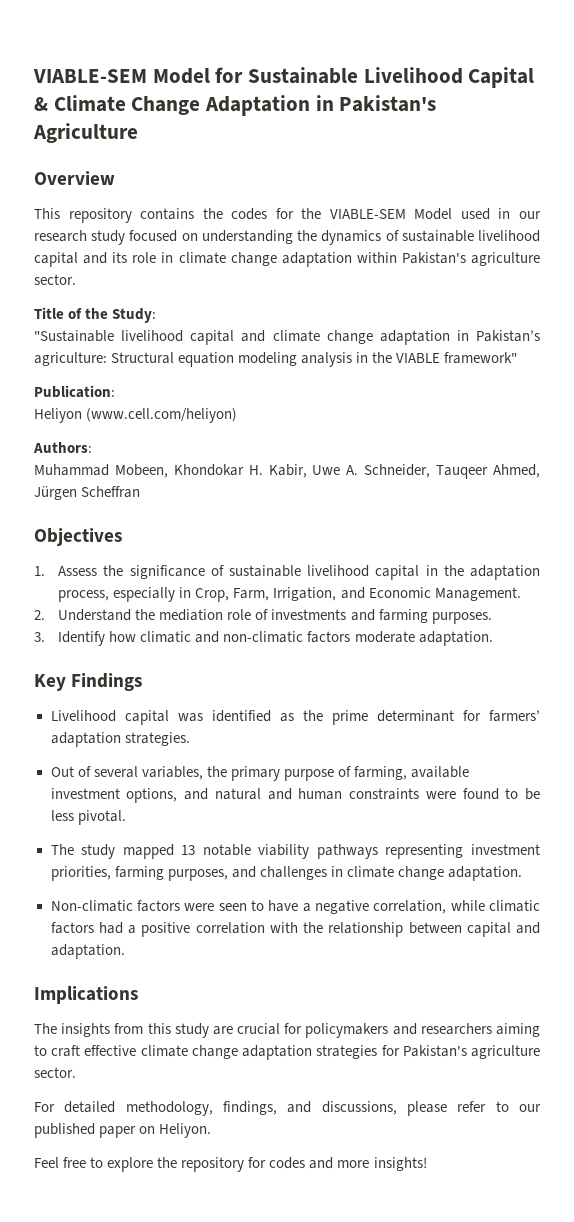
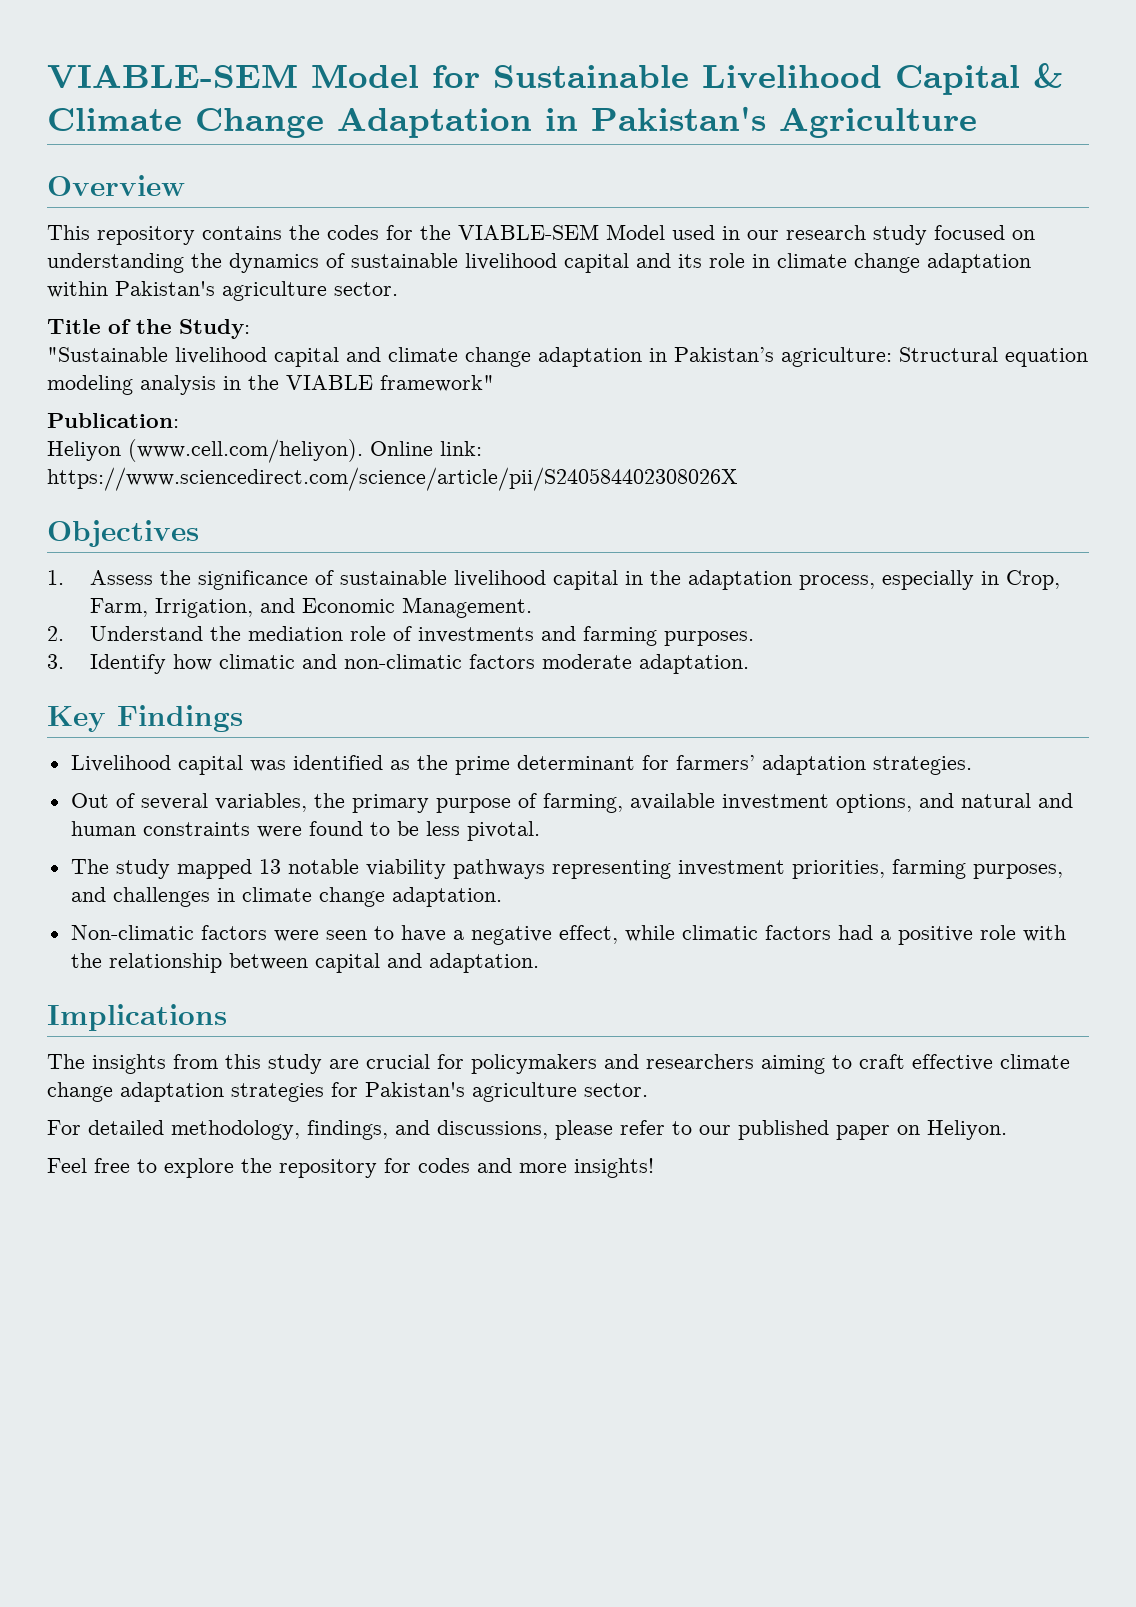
- Heliyon (www.cell.com/heliyon)
- Authors:
- Muhammad Mobeen, Khondokar H. Kabir, Uwe A. Schneider, Tauqeer Ahmed, Jürgen Scheffran
+ Heliyon (www.cell.com/heliyon). Online link: https://www.sciencedirect.com/science/article/pii/S240584402308026X
- Non-climatic factors were seen to have a negative correlation, while climatic factors had a positive correlation with the relationship between capital and adaptation.
+ Non-climatic factors were seen to have a negative effect, while climatic factors had a positive role with the relationship between capital and adaptation.

